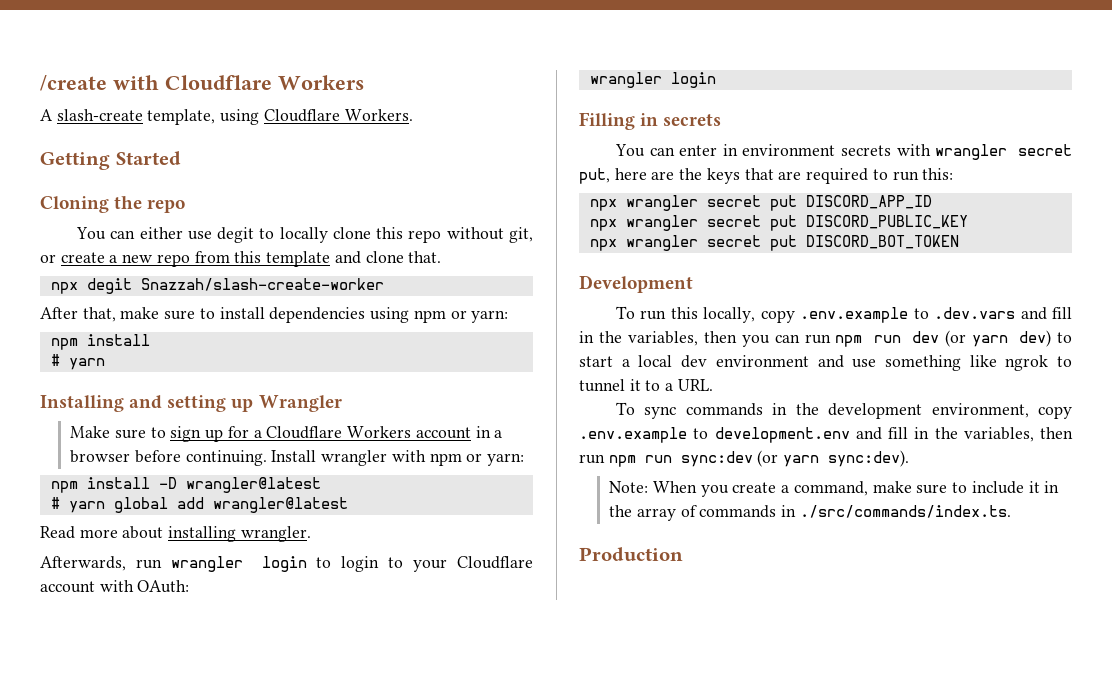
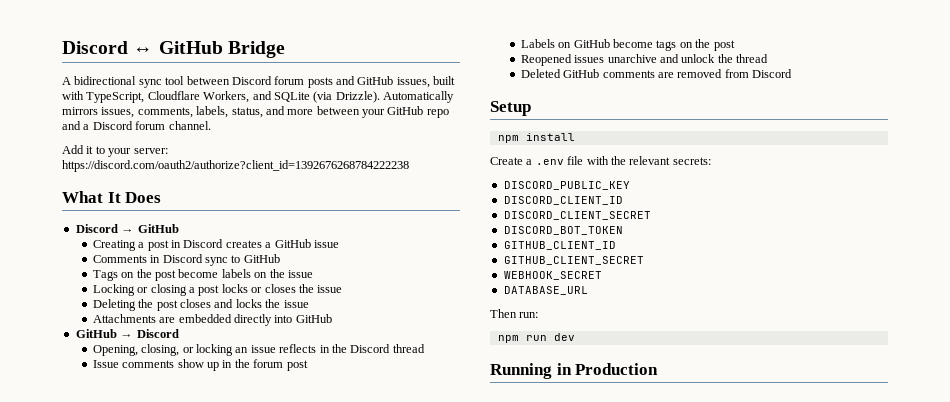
- /create with Cloudflare Workers
- A slash-create template, using Cloudflare Workers.
- Getting Started
- Cloning the repo
- You can either use degit to locally clone this repo without git, or create a new repo from this template and clone that.
- npx degit Snazzah/slash-create-worker
- After that, make sure to install dependencies using npm or yarn:
+ Discord ↔ GitHub Bridge
+ A bidirectional sync tool between Discord forum posts and GitHub issues, built with TypeScript, Cloudflare Workers, and SQLite (via Drizzle). Automatically mirrors issues, comments, labels, status, and more between your GitHub repo and a Discord forum channel.
+ Add it to your server: https://discord.com/oauth2/authorize?client_id=1392676268784222238
+ What It Does
+ Discord → GitHub
+ Creating a post in Discord creates a GitHub issue
+ Comments in Discord sync to GitHub
+ Tags on the post become labels on the issue
+ Locking or closing a post locks or closes the issue
+ Deleting the post closes and locks the issue
+ Attachments are embedded directly into GitHub
+ GitHub → Discord
+ Opening, closing, or locking an issue reflects in the Discord thread
+ Issue comments show up in the forum post
+ Labels on GitHub become tags on the post
+ Reopened issues unarchive and unlock the thread
+ Deleted GitHub comments are removed from Discord
+ Setup
  npm install
- # yarn
- Installing and setting up Wrangler
- Make sure to sign up for a Cloudflare Workers account in a browser before continuing. Install wrangler with npm or yarn:
- npm install -D wrangler@latest
- # yarn global add wrangler@latest
- Read more about installing wrangler.
- Afterwards, run wrangler login to login to your Cloudflare account with OAuth:
- wrangler login
- Filling in secrets
- You can enter in environment secrets with wrangler secret put, here are the keys that are required to run this:
- npx wrangler secret put DISCORD_APP_ID
- npx wrangler secret put DISCORD_PUBLIC_KEY
- npx wrangler secret put DISCORD_BOT_TOKEN
- Development
- To run this locally, copy .env.example to .dev.vars and fill in the variables, then you can run npm run dev (or yarn dev) to start a local dev environment and use something like ngrok to tunnel it to a URL.
- To sync commands in the development environment, copy .env.example to development.env and fill in the variables, then run npm run sync:dev (or yarn sync:dev).
- Note: When you create a command, make sure to include it in the array of commands in ./src/commands/index.ts.
- Production
+ Create a .env file with the relevant secrets:
+ DISCORD_PUBLIC_KEY
+ DISCORD_CLIENT_ID
+ DISCORD_CLIENT_SECRET
+ DISCORD_BOT_TOKEN
+ GITHUB_CLIENT_ID
+ GITHUB_CLIENT_SECRET
+ WEBHOOK_SECRET
+ DATABASE_URL
+ Then run:
+ npm run dev
+ Running in Production

